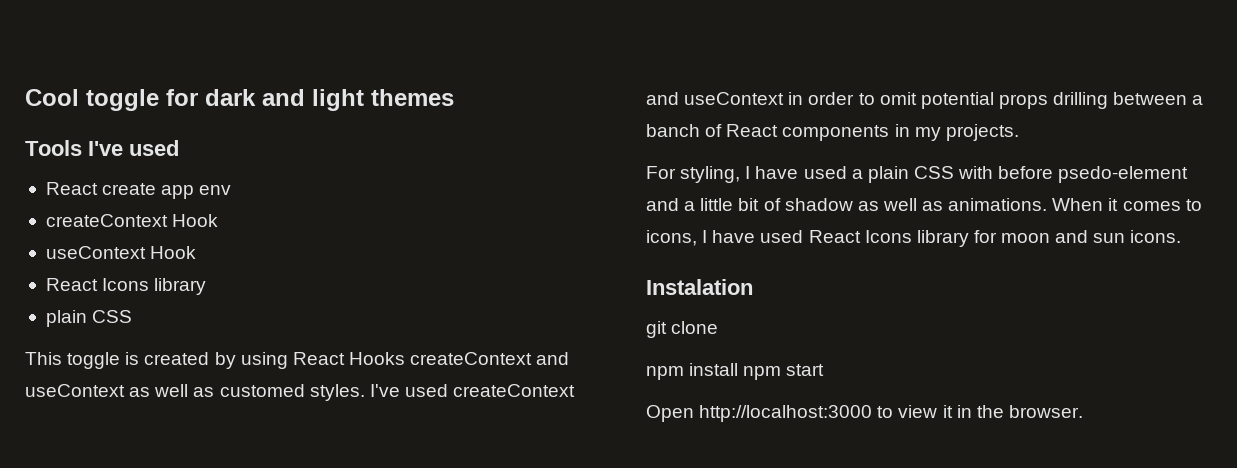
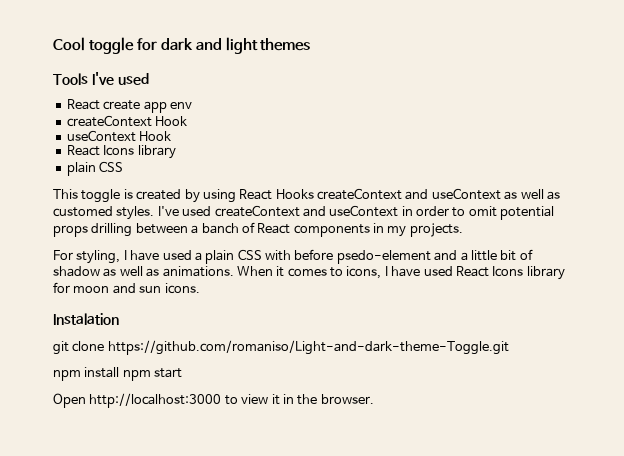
- git clone
+ git clone https://github.com/romaniso/Light-and-dark-theme-Toggle.git

